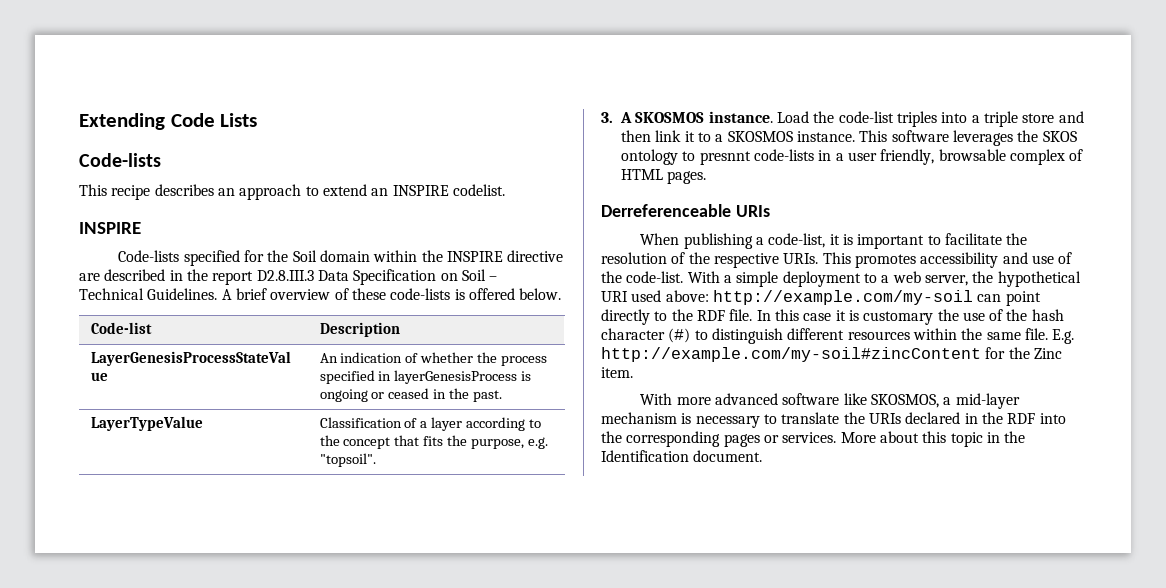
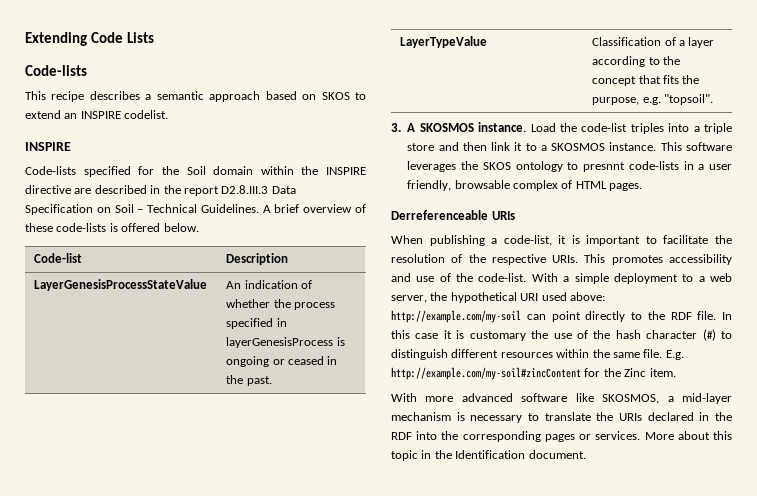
- This recipe describes an approach to extend an INSPIRE codelist.
+ This recipe describes a semantic approach based on SKOS to extend an INSPIRE codelist.

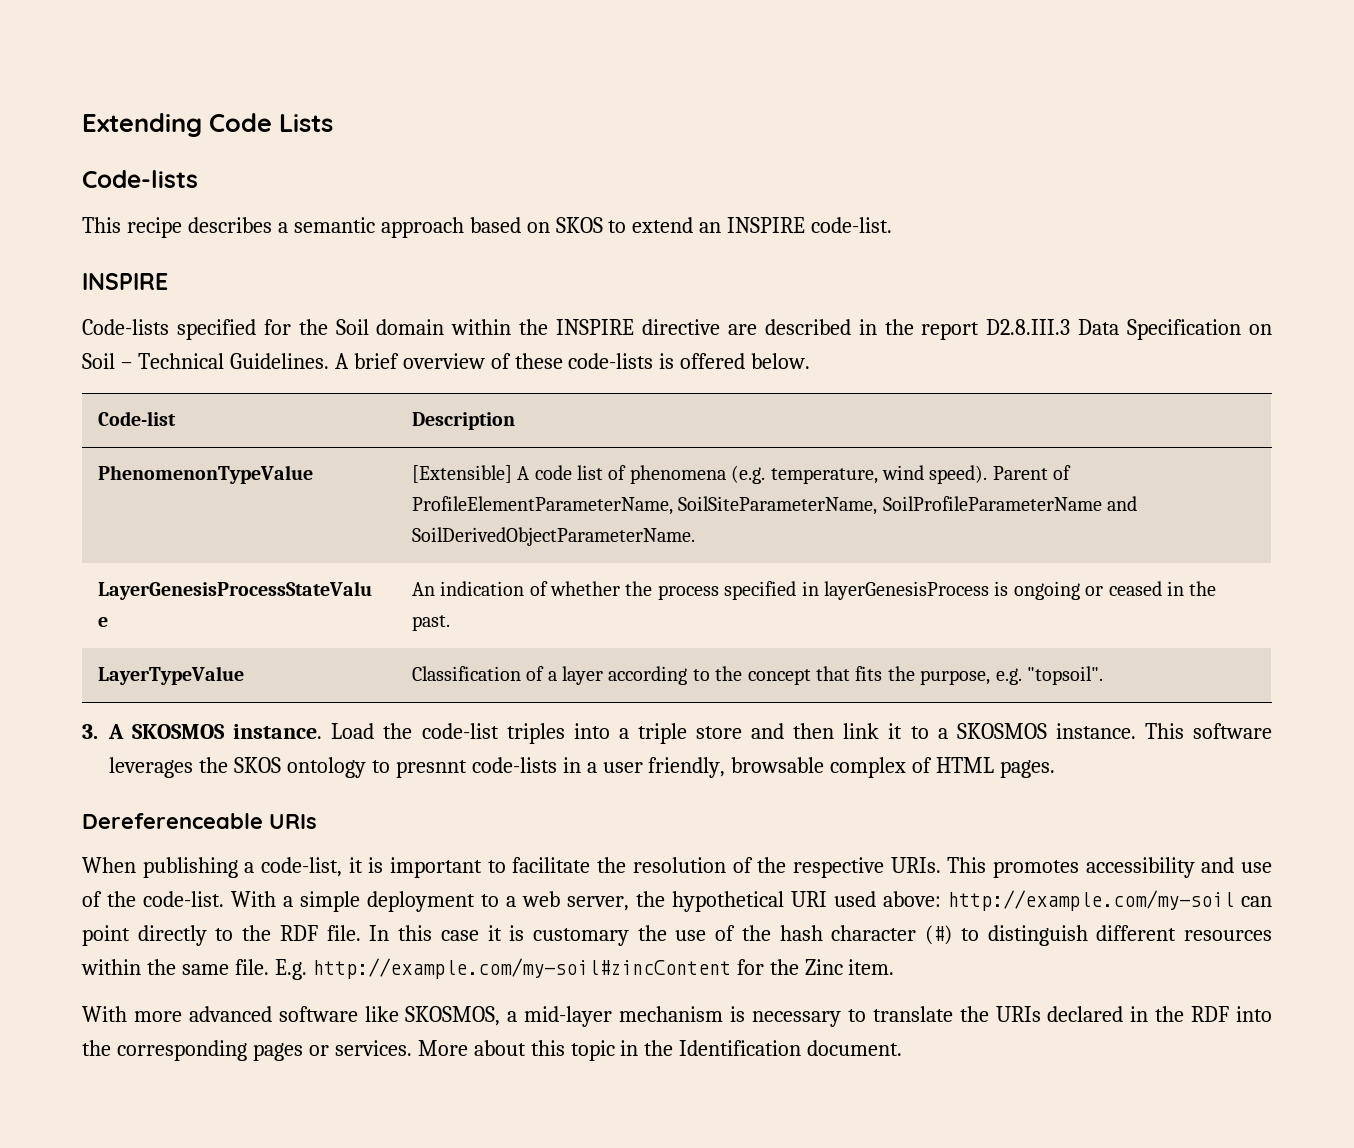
- This recipe describes a semantic approach based on SKOS to extend an INSPIRE codelist.
+ This recipe describes a semantic approach based on SKOS to extend an INSPIRE code-list.
+ PhenomenonTypeValue | [Extensible] A code list of phenomena (e.g. temperature, wind speed). Parent of ProfileElementParameterName, SoilSiteParameterName, SoilProfileParameterName and SoilDerivedObjectParameterName.
- Derreferenceable URIs
+ Dereferenceable URIs

